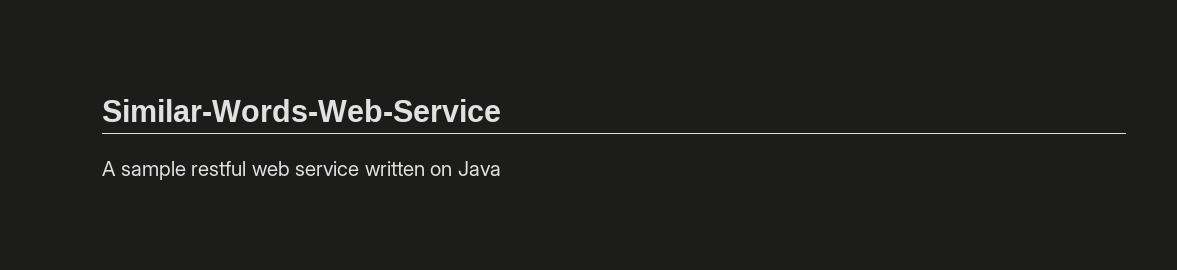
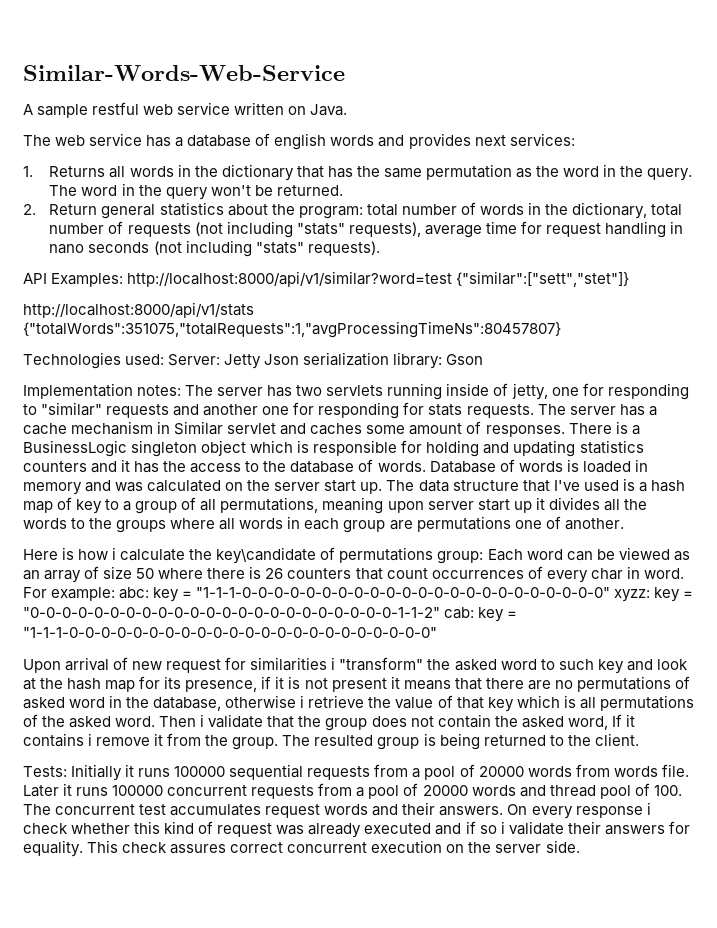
- A sample restful web service written on Java
+ A sample restful web service written on Java.
+ The web service has a database of english words and provides next services:
+ 1. Returns all words in the dictionary that has the same permutation as the word in the query. The word in the query won't be returned.
+ 2. Return general statistics about the program: total number of words in the dictionary, total number of requests (not including "stats" requests), average time for request handling in nano seconds (not including "stats" requests).
+ API Examples: http://localhost:8000/api/v1/similar?word=test {"similar":["sett","stet"]}
+ http://localhost:8000/api/v1/stats {"totalWords":351075,"totalRequests":1,"avgProcessingTimeNs":80457807}
+ Technologies used: Server: Jetty Json serialization library: Gson
+ Implementation notes: The server has two servlets running inside of jetty, one for responding to "similar" requests and another one for responding for stats requests. The server has a cache mechanism in Similar servlet and caches some amount of responses. There is a BusinessLogic singleton object which is responsible for holding and updating statistics counters and it has the access to the database of words. Database of words is loaded in memory and was calculated on the server start up. The data structure that I've used is a hash map of key to a group of all permutations, meaning upon server start up it divides all the words to the groups where all words in each group are permutations one of another.
+ Here is how i calculate the key\candidate of permutations group: Each word can be viewed as an array of size 50 where there is 26 counters that count occurrences of every char in word. For example: abc: key = "1-1-1-0-0-0-0-0-0-0-0-0-0-0-0-0-0-0-0-0-0-0-0-0-0-0" xyzz: key = "0-0-0-0-0-0-0-0-0-0-0-0-0-0-0-0-0-0-0-0-0-0-0-1-1-2" cab: key = "1-1-1-0-0-0-0-0-0-0-0-0-0-0-0-0-0-0-0-0-0-0-0-0-0-0"
+ Upon arrival of new request for similarities i "transform" the asked word to such key and look at the hash map for its presence, if it is not present it means that there are no permutations of asked word in the database, otherwise i retrieve the value of that key which is all permutations of the asked word. Then i validate that the group does not contain the asked word, If it contains i remove it from the group. The resulted group is being returned to the client.
+ Tests: Initially it runs 100000 sequential requests from a pool of 20000 words from words file. Later it runs 100000 concurrent requests from a pool of 20000 words and thread pool of 100. The concurrent test accumulates request words and their answers. On every response i check whether this kind of request was already executed and if so i validate their answers for equality. This check assures correct concurrent execution on the server side.

